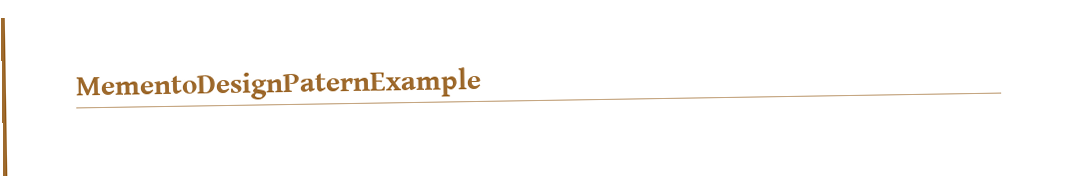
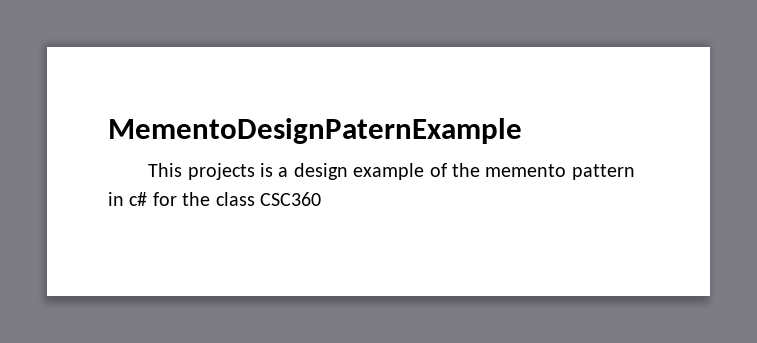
+ This projects is a design example of the memento pattern in c# for the class CSC360

